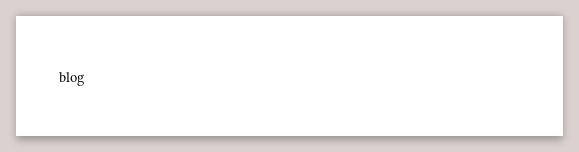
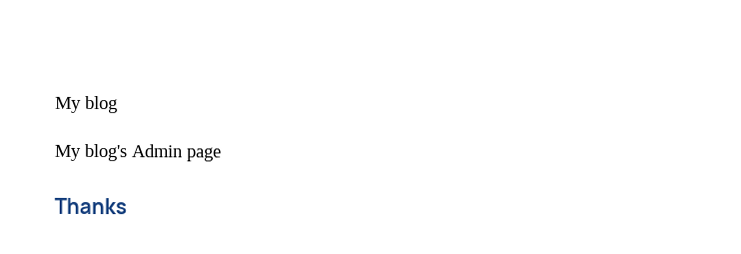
- blog
+ My blog
+ My blog's Admin page
+ Thanks

